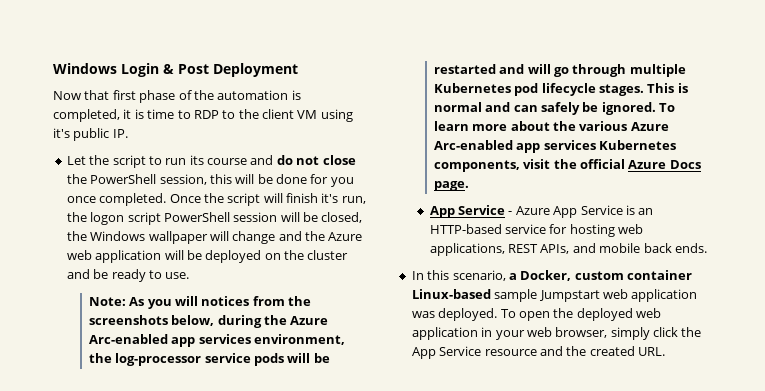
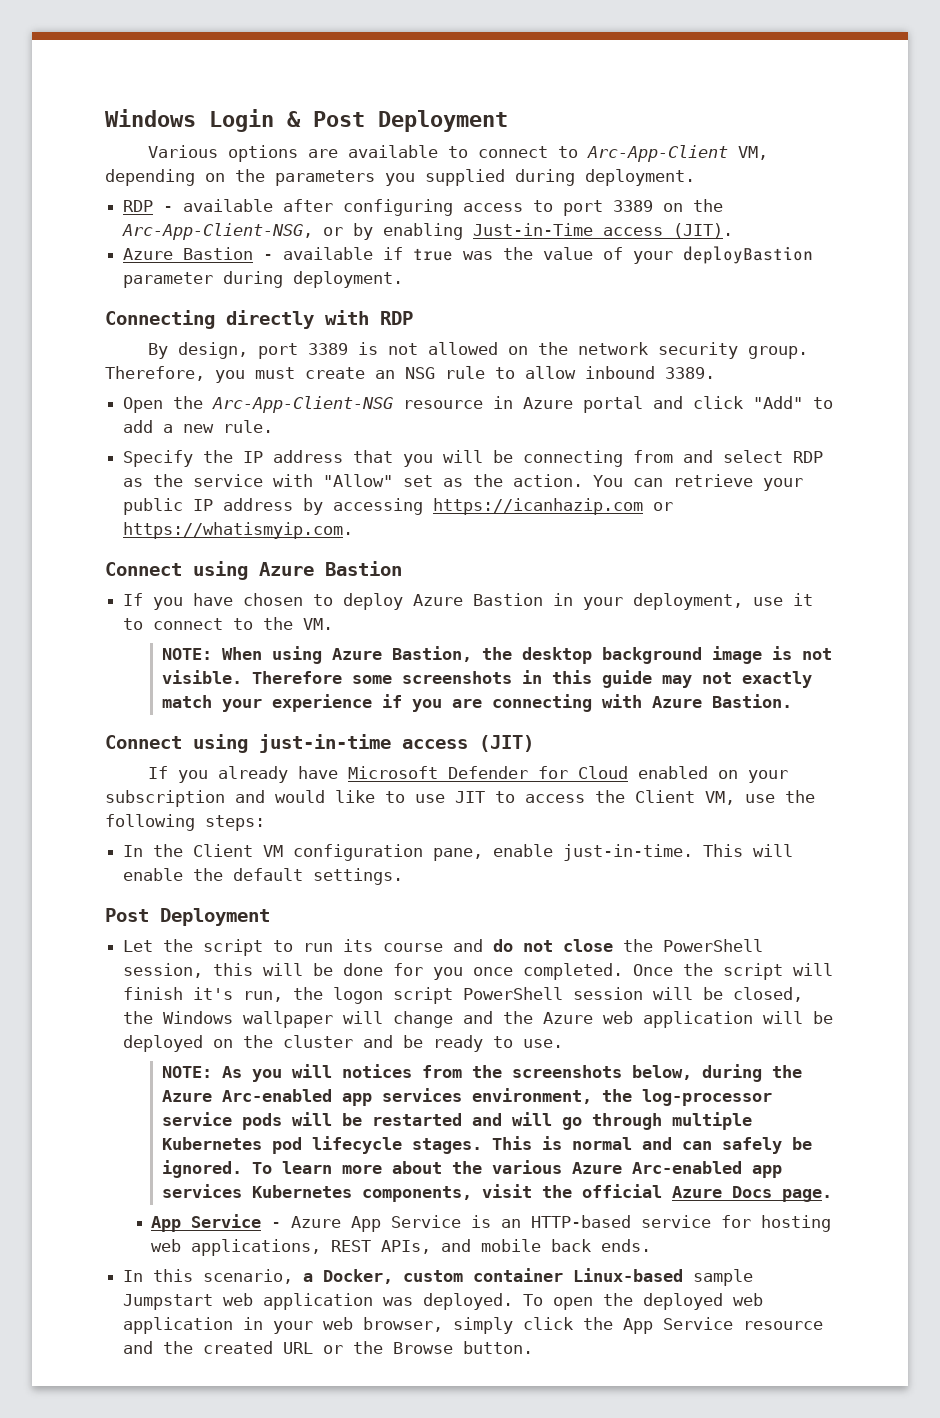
- Now that first phase of the automation is completed, it is time to RDP to the client VM using it's public IP.
+ Various options are available to connect to Arc-App-Client VM, depending on the parameters you supplied during deployment.
+ RDP - available after configuring access to port 3389 on the Arc-App-Client-NSG, or by enabling Just-in-Time access (JIT).
+ Azure Bastion - available if true was the value of your deployBastion parameter during deployment.
+ Connecting directly with RDP
+ By design, port 3389 is not allowed on the network security group. Therefore, you must create an NSG rule to allow inbound 3389.
+ Open the Arc-App-Client-NSG resource in Azure portal and click "Add" to add a new rule.
+ Specify the IP address that you will be connecting from and select RDP as the service with "Allow" set as the action. You can retrieve your public IP address by accessing https://icanhazip.com or https://whatismyip.com.
+ Connect using Azure Bastion
+ If you have chosen to deploy Azure Bastion in your deployment, use it to connect to the VM.
+ NOTE: When using Azure Bastion, the desktop background image is not visible. Therefore some screenshots in this guide may not exactly match your experience if you are connecting with Azure Bastion.
+ Connect using just-in-time access (JIT)
+ If you already have Microsoft Defender for Cloud enabled on your subscription and would like to use JIT to access the Client VM, use the following steps:
+ In the Client VM configuration pane, enable just-in-time. This will enable the default settings.
+ Post Deployment
- Note: As you will notices from the screenshots below, during the Azure Arc-enabled app services environment, the log-processor service pods will be restarted and will go through multiple Kubernetes pod lifecycle stages.
+ NOTE: As you will notices from the screenshots below, during the Azure Arc-enabled app services environment, the log-processor service pods will be restarted and will go through multiple Kubernetes pod lifecycle stages.
- To open the deployed web application in your web browser, simply click the App Service resource and the created URL.
+ To open the deployed web application in your web browser, simply click the App Service resource and the created URL or the Browse button.

